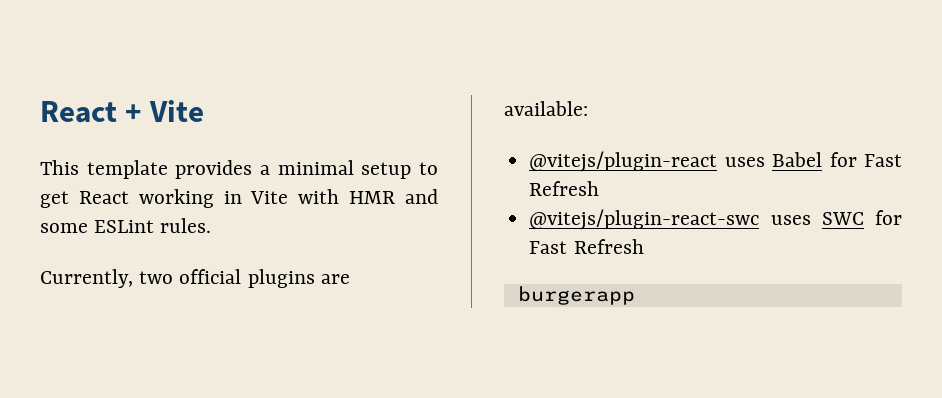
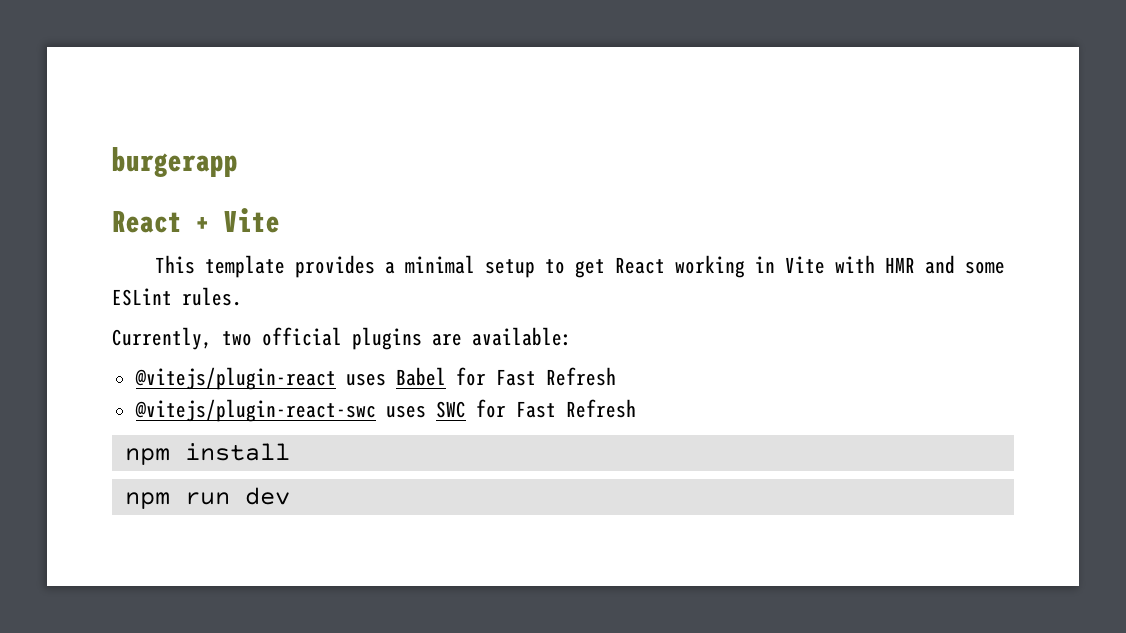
+ burgerapp
- burgerapp
+ npm install
+ npm run dev

